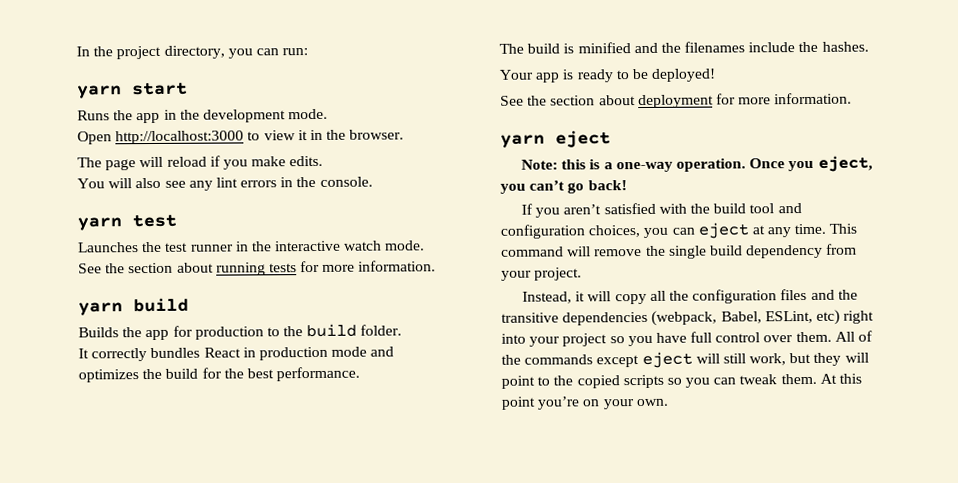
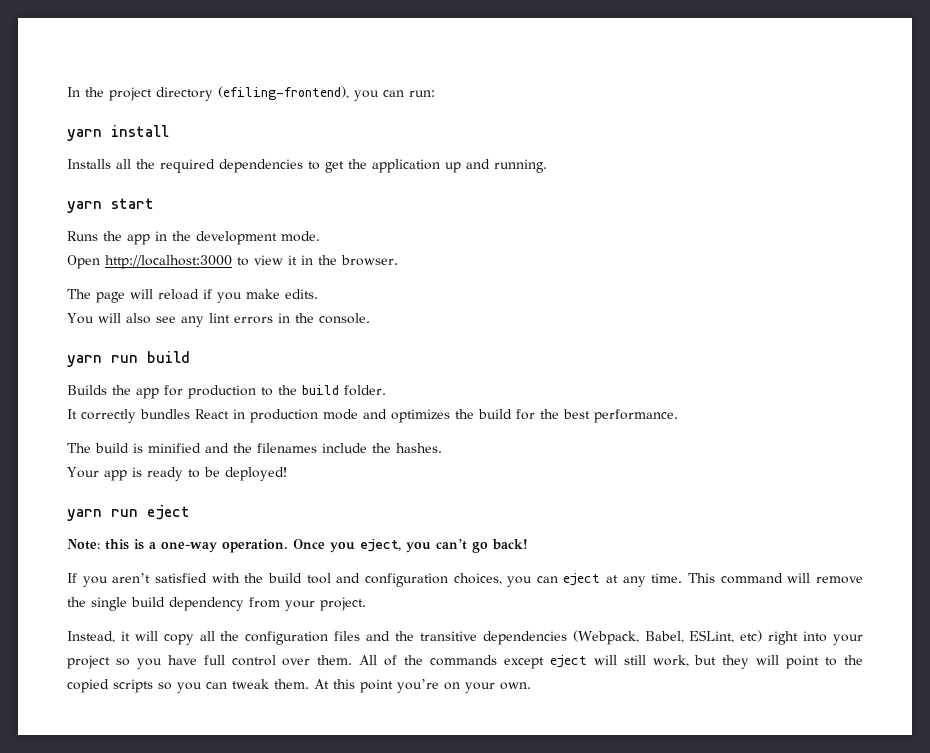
- In the project directory, you can run:
+ In the project directory (efiling-frontend), you can run:
+ yarn install
+ Installs all the required dependencies to get the application up and running.
- yarn test
- Launches the test runner in the interactive watch mode.
- See the section about running tests for more information.
- yarn build
+ yarn run build
- See the section about deployment for more information.
- yarn eject
+ yarn run eject
- Instead, it will copy all the configuration files and the transitive dependencies (webpack, Babel, ESLint, etc) right into your project so you have full control over them.
+ Instead, it will copy all the configuration files and the transitive dependencies (Webpack, Babel, ESLint, etc) right into your project so you have full control over them.

